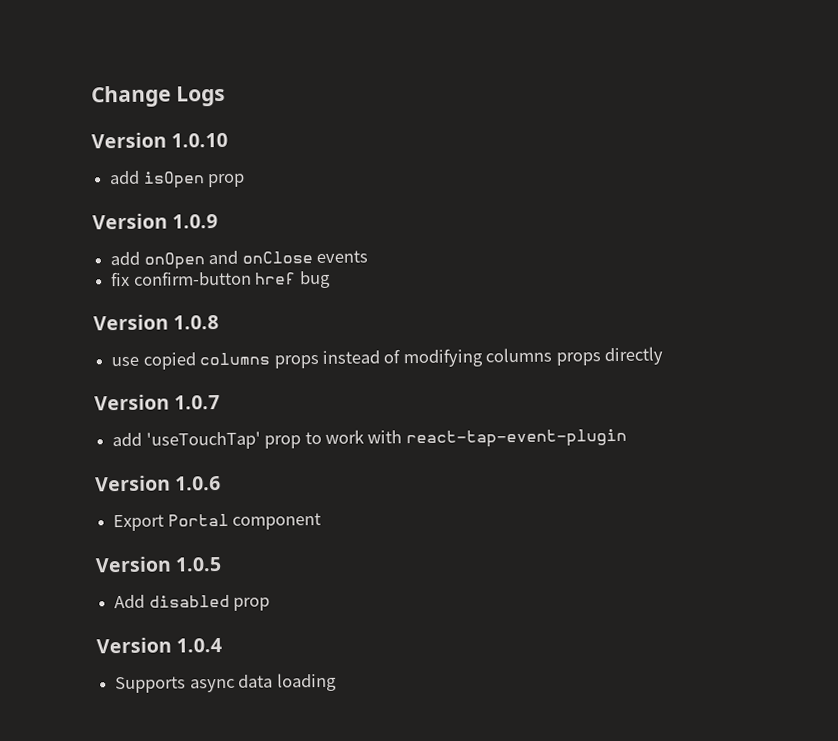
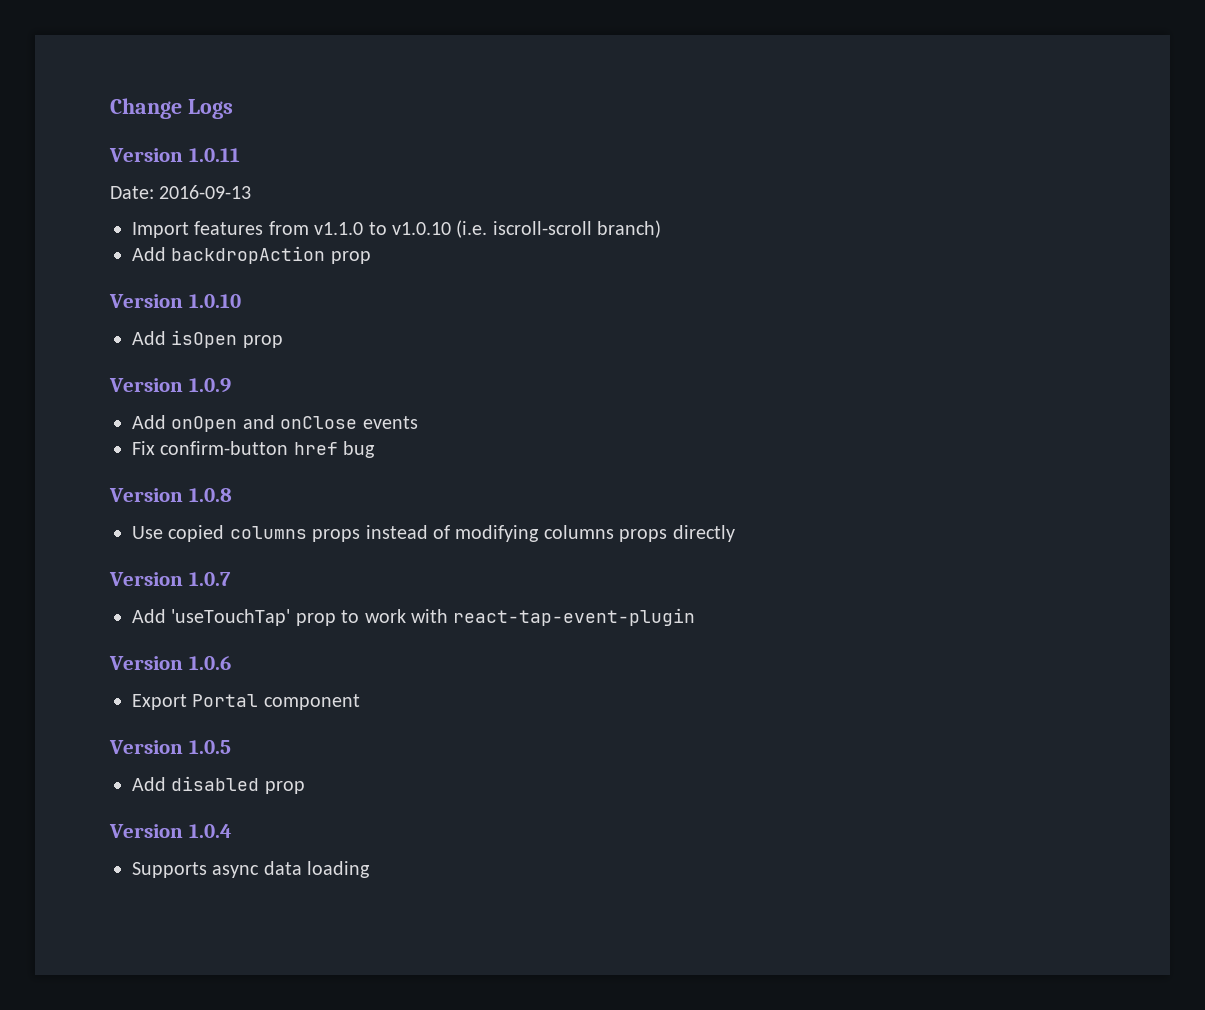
+ Version 1.0.11
+ Date: 2016-09-13
+ Import features from v1.1.0 to v1.0.10 (i.e. iscroll-scroll branch)
+ Add backdropAction prop
- add isOpen prop
+ Add isOpen prop
- add onOpen and onClose events
+ Add onOpen and onClose events
- fix confirm-button href bug
+ Fix confirm-button href bug
- use copied columns props instead of modifying columns props directly
+ Use copied columns props instead of modifying columns props directly
- add 'useTouchTap' prop to work with react-tap-event-plugin
+ Add 'useTouchTap' prop to work with react-tap-event-plugin

